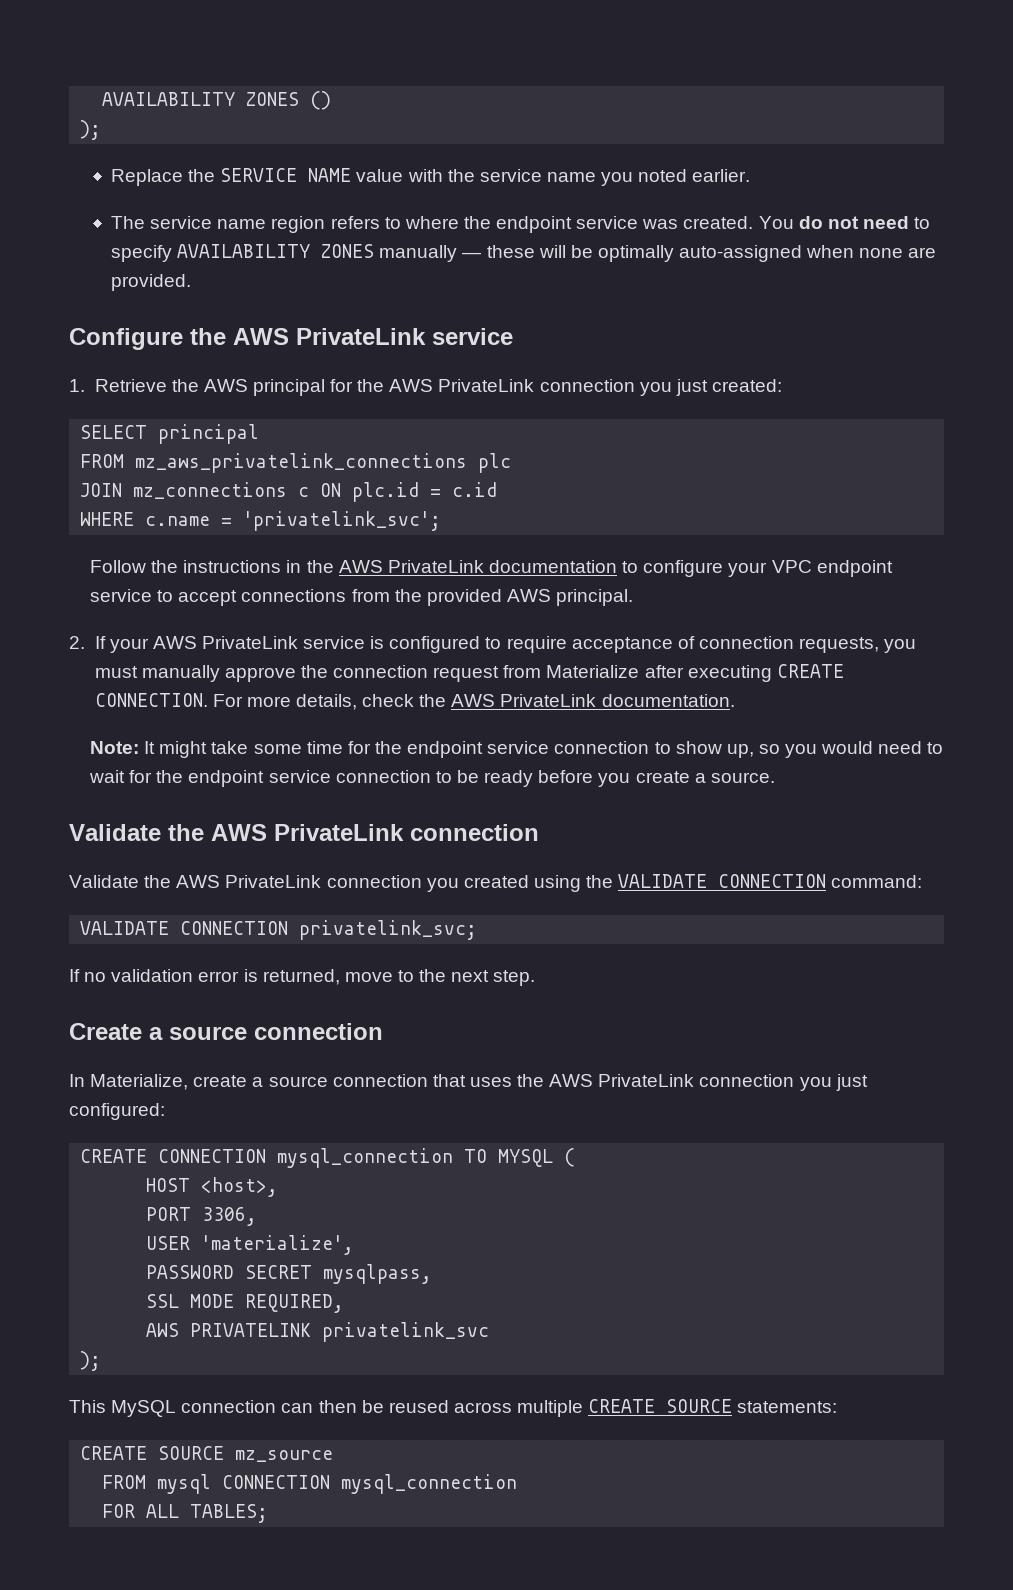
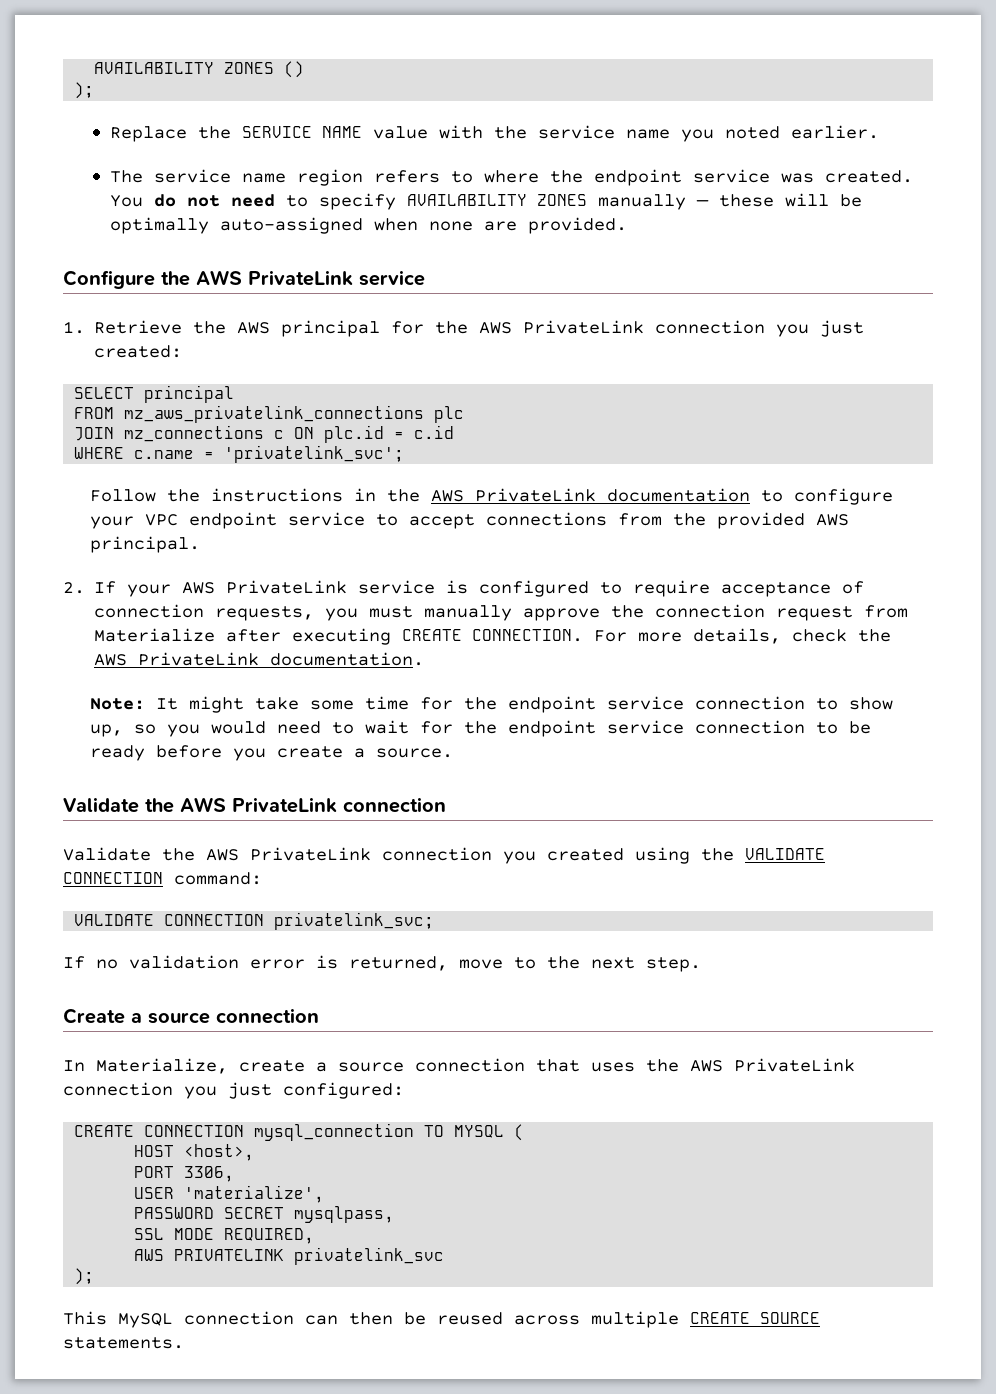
- This MySQL connection can then be reused across multiple CREATE SOURCE statements:
- CREATE SOURCE mz_source
- FROM mysql CONNECTION mysql_connection
- FOR ALL TABLES;
+ This MySQL connection can then be reused across multiple CREATE SOURCE statements.

